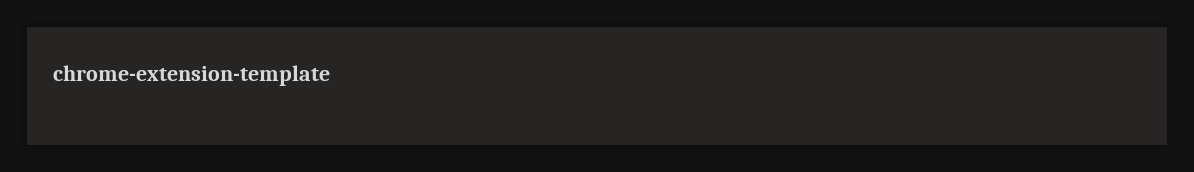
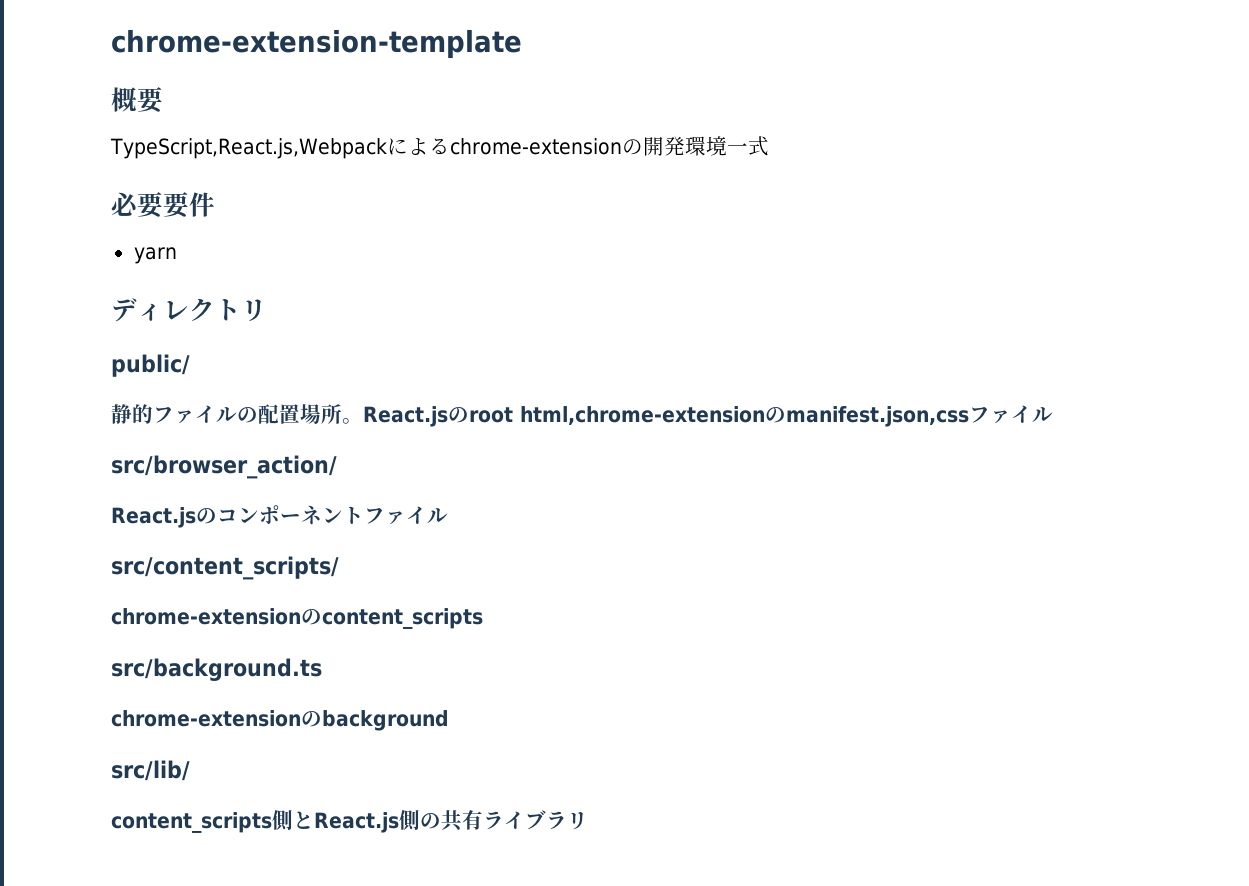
+ 概要
+ TypeScript,React.js,Webpackによるchrome-extensionの開発環境一式
+ 必要要件
+ yarn
+ ディレクトリ
+ public/
+ 静的ファイルの配置場所。React.jsのroot html,chrome-extensionのmanifest.json,cssファイル
+ src/browser_action/
+ React.jsのコンポーネントファイル
+ src/content_scripts/
+ chrome-extensionのcontent_scripts
+ src/background.ts
+ chrome-extensionのbackground
+ src/lib/
+ content_scripts側とReact.js側の共有ライブラリ

